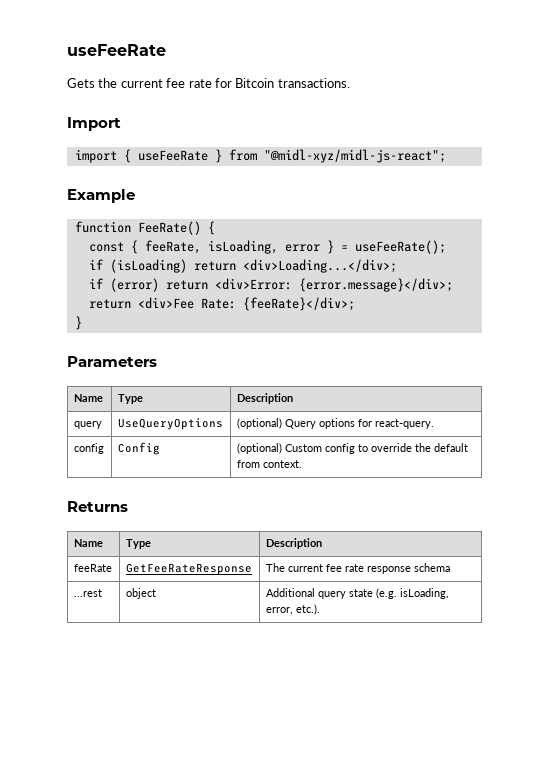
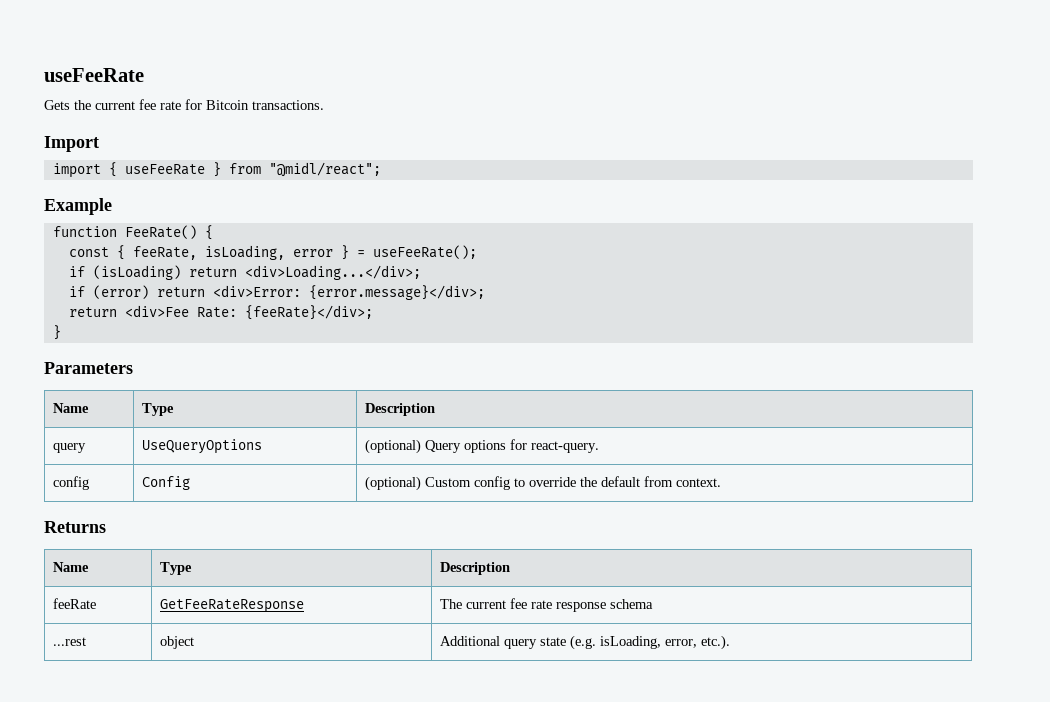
- import { useFeeRate } from "@midl-xyz/midl-js-react";
+ import { useFeeRate } from "@midl/react";

